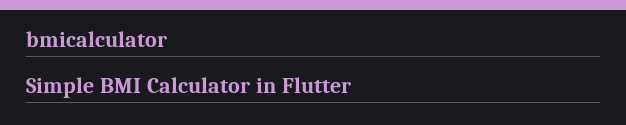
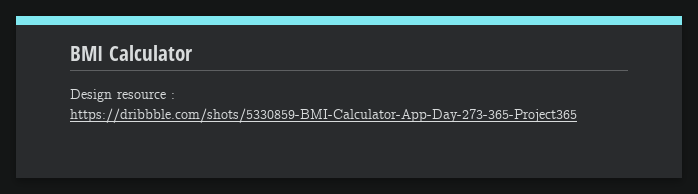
- bmicalculator
- Simple BMI Calculator in Flutter
+ BMI Calculator
+ Design resource : https://dribbble.com/shots/5330859-BMI-Calculator-App-Day-273-365-Project365

